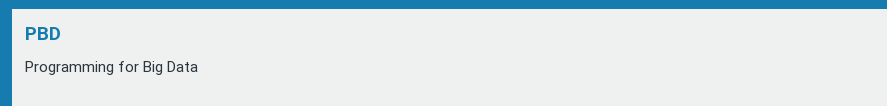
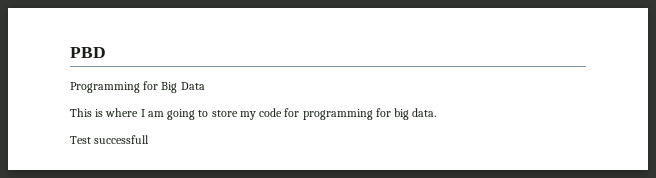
+ This is where I am going to store my code for programming for big data.
+ Test successfull

